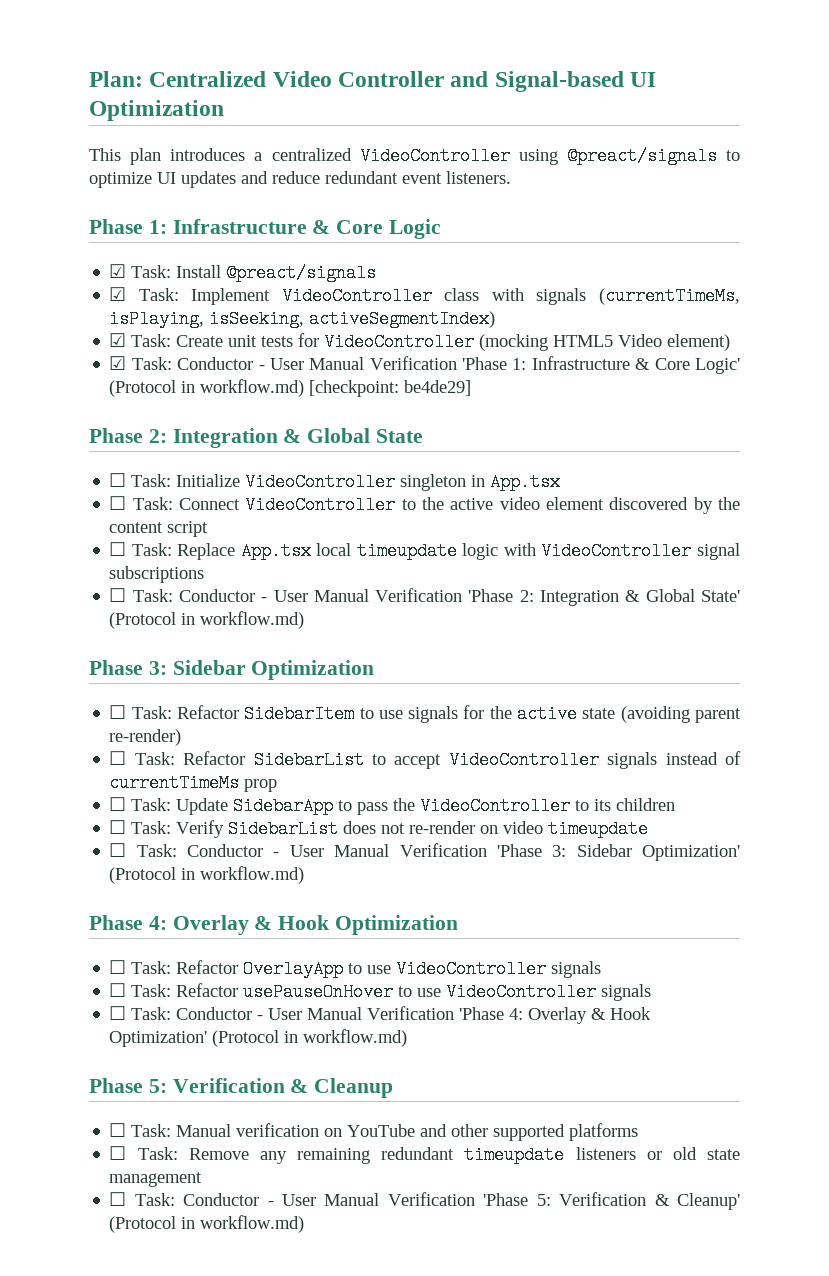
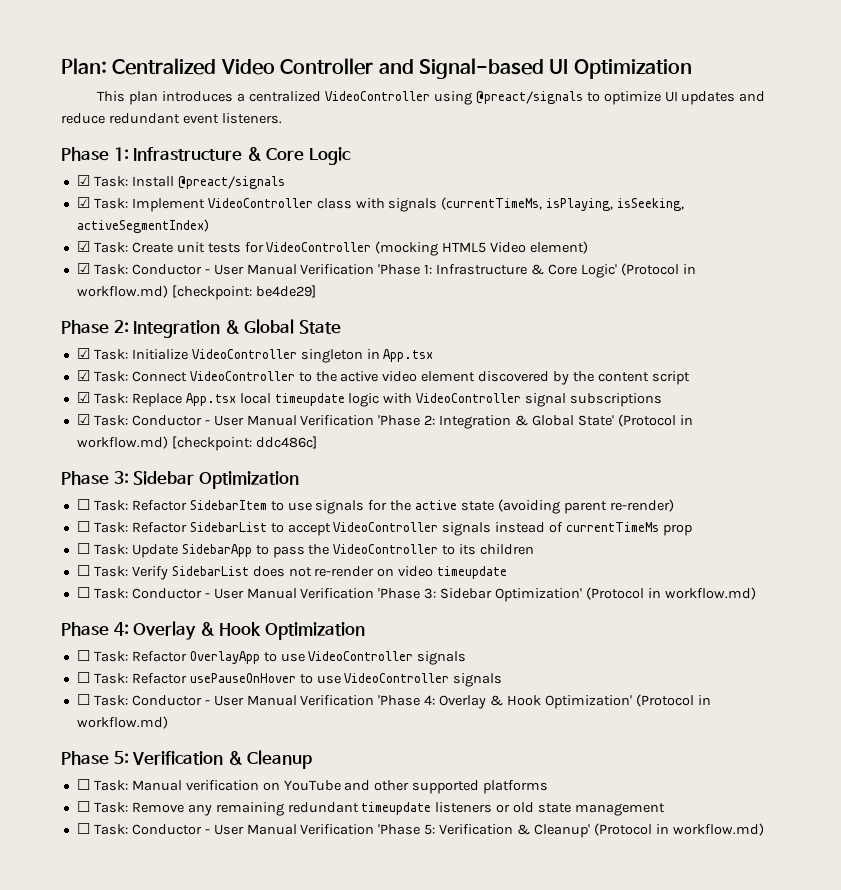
- ☐ Task: Initialize VideoController singleton in App.tsx
+ ☑ Task: Initialize VideoController singleton in App.tsx
- ☐ Task: Connect VideoController to the active video element discovered by the content script
+ ☑ Task: Connect VideoController to the active video element discovered by the content script
- ☐ Task: Replace App.tsx local timeupdate logic with VideoController signal subscriptions
+ ☑ Task: Replace App.tsx local timeupdate logic with VideoController signal subscriptions
- ☐ Task: Conductor - User Manual Verification 'Phase 2: Integration & Global State' (Protocol in workflow.md)
+ ☑ Task: Conductor - User Manual Verification 'Phase 2: Integration & Global State' (Protocol in workflow.md) [checkpoint: ddc486c]

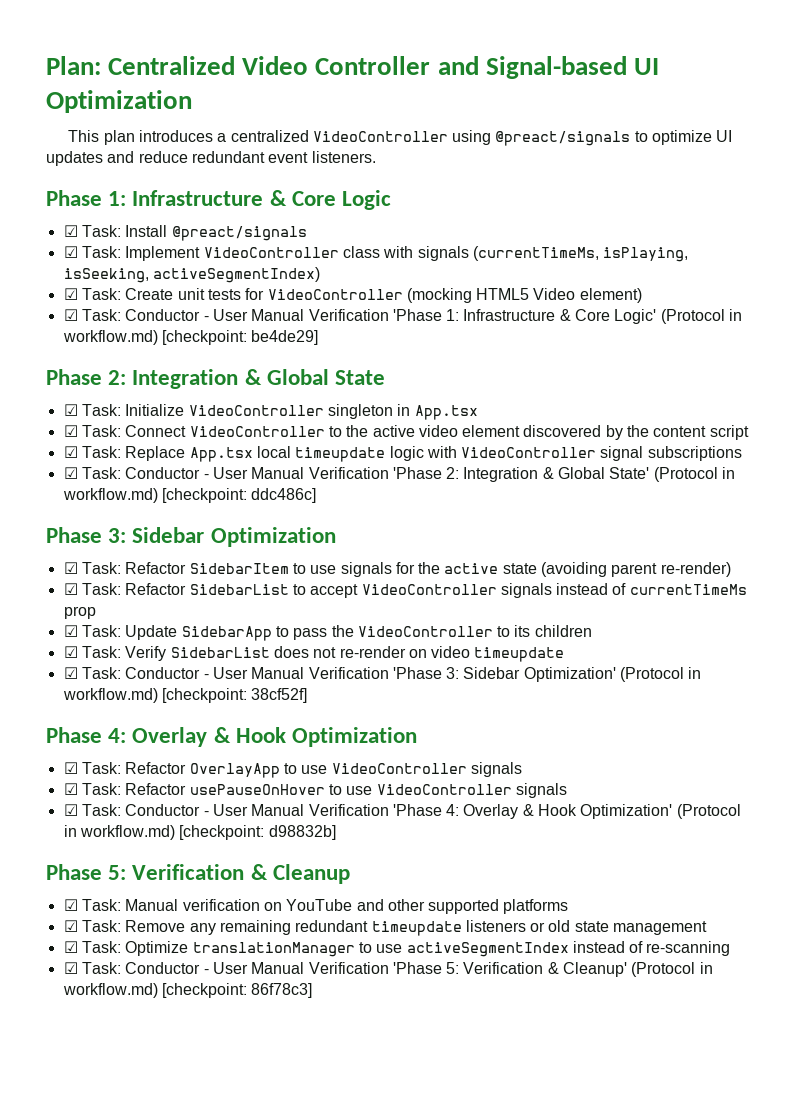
- ☐ Task: Refactor SidebarItem to use signals for the active state (avoiding parent re-render)
+ ☑ Task: Refactor SidebarItem to use signals for the active state (avoiding parent re-render)
- ☐ Task: Refactor SidebarList to accept VideoController signals instead of currentTimeMs prop
+ ☑ Task: Refactor SidebarList to accept VideoController signals instead of currentTimeMs prop
- ☐ Task: Update SidebarApp to pass the VideoController to its children
+ ☑ Task: Update SidebarApp to pass the VideoController to its children
- ☐ Task: Verify SidebarList does not re-render on video timeupdate
+ ☑ Task: Verify SidebarList does not re-render on video timeupdate
- ☐ Task: Conductor - User Manual Verification 'Phase 3: Sidebar Optimization' (Protocol in workflow.md)
+ ☑ Task: Conductor - User Manual Verification 'Phase 3: Sidebar Optimization' (Protocol in workflow.md) [checkpoint: 38cf52f]
- ☐ Task: Refactor OverlayApp to use VideoController signals
+ ☑ Task: Refactor OverlayApp to use VideoController signals
- ☐ Task: Refactor usePauseOnHover to use VideoController signals
+ ☑ Task: Refactor usePauseOnHover to use VideoController signals
- ☐ Task: Conductor - User Manual Verification 'Phase 4: Overlay & Hook Optimization' (Protocol in workflow.md)
+ ☑ Task: Conductor - User Manual Verification 'Phase 4: Overlay & Hook Optimization' (Protocol in workflow.md) [checkpoint: d98832b]
- ☐ Task: Manual verification on YouTube and other supported platforms
+ ☑ Task: Manual verification on YouTube and other supported platforms
- ☐ Task: Remove any remaining redundant timeupdate listeners or old state management
+ ☑ Task: Remove any remaining redundant timeupdate listeners or old state management
- ☐ Task: Conductor - User Manual Verification 'Phase 5: Verification & Cleanup' (Protocol in workflow.md)
+ ☑ Task: Optimize translationManager to use activeSegmentIndex instead of re-scanning
+ ☑ Task: Conductor - User Manual Verification 'Phase 5: Verification & Cleanup' (Protocol in workflow.md) [checkpoint: 86f78c3]

